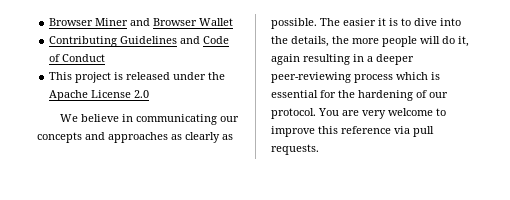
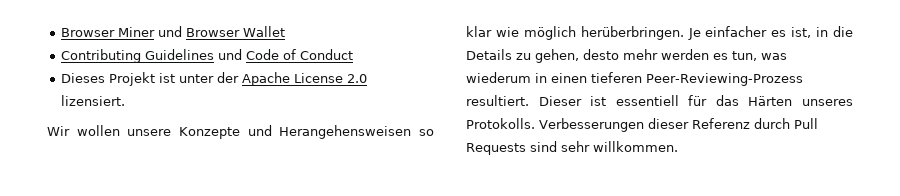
- Browser Miner and Browser Wallet
+ Browser Miner und Browser Wallet
- Contributing Guidelines and Code of Conduct
+ Contributing Guidelines und Code of Conduct
- This project is released under the Apache License 2.0
- We believe in communicating our concepts and approaches as clearly as possible. The easier it is to dive into the details, the more people will do it, again resulting in a deeper peer-reviewing process which is essential for the hardening of our protocol. You are very welcome to improve this reference via pull requests.
+ Dieses Projekt ist unter der Apache License 2.0 lizensiert.
+ Wir wollen unsere Konzepte und Herangehensweisen so klar wie möglich herüberbringen. Je einfacher es ist, in die Details zu gehen, desto mehr werden es tun, was wiederum in einen tieferen Peer-Reviewing-Prozess resultiert. Dieser ist essentiell für das Härten unseres Protokolls. Verbesserungen dieser Referenz durch Pull Requests sind sehr willkommen.

